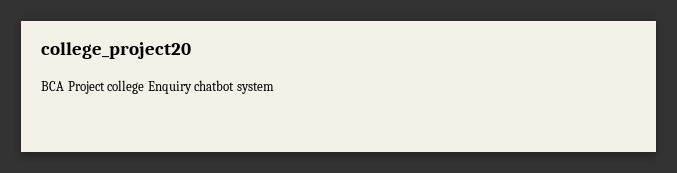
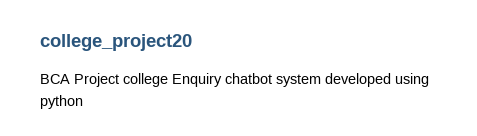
- BCA Project college Enquiry chatbot system
+ BCA Project college Enquiry chatbot system developed using python

